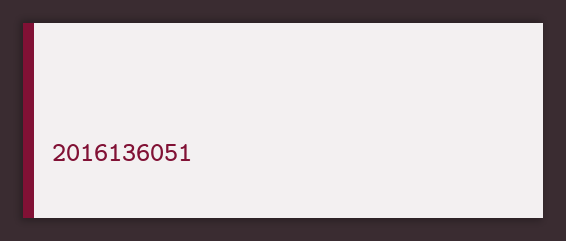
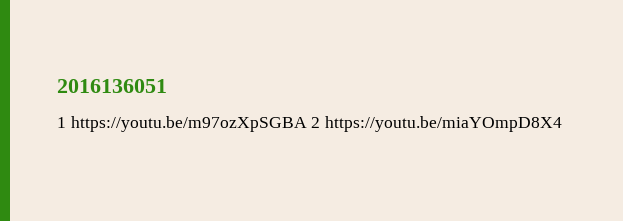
+ 1 https://youtu.be/m97ozXpSGBA 2 https://youtu.be/miaYOmpD8X4

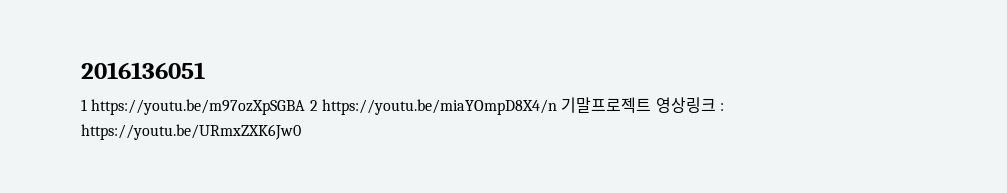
- 1 https://youtu.be/m97ozXpSGBA 2 https://youtu.be/miaYOmpD8X4
+ 1 https://youtu.be/m97ozXpSGBA 2 https://youtu.be/miaYOmpD8X4/n 기말프로젝트 영상링크 : https://youtu.be/URmxZXK6Jw0

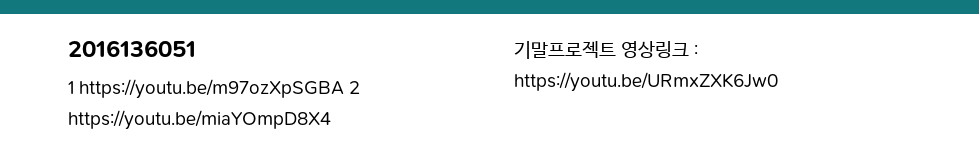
- 1 https://youtu.be/m97ozXpSGBA 2 https://youtu.be/miaYOmpD8X4/n 기말프로젝트 영상링크 : https://youtu.be/URmxZXK6Jw0
+ 1 https://youtu.be/m97ozXpSGBA 2 https://youtu.be/miaYOmpD8X4
+ 기말프로젝트 영상링크 : https://youtu.be/URmxZXK6Jw0

